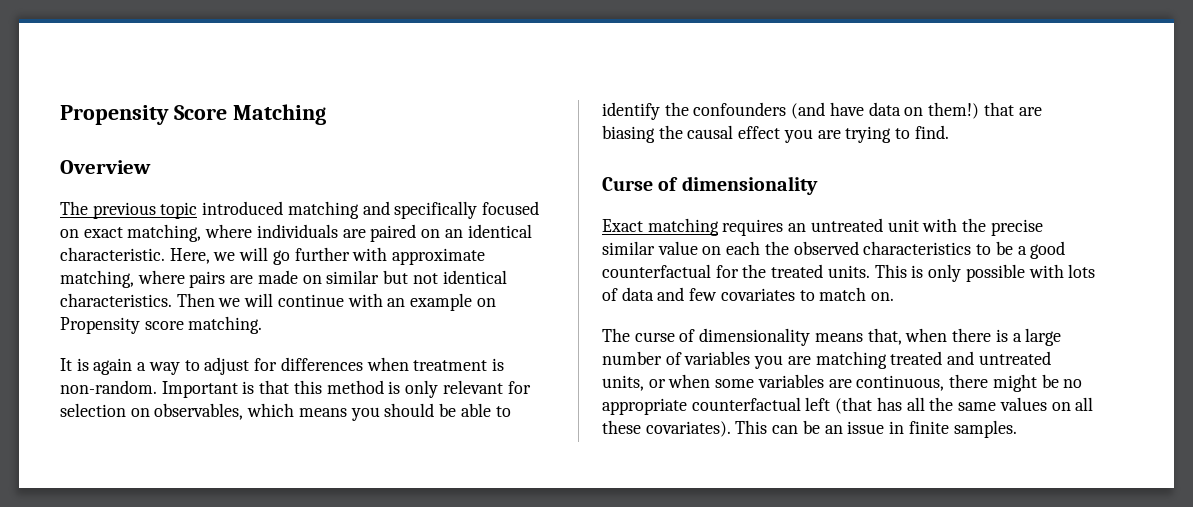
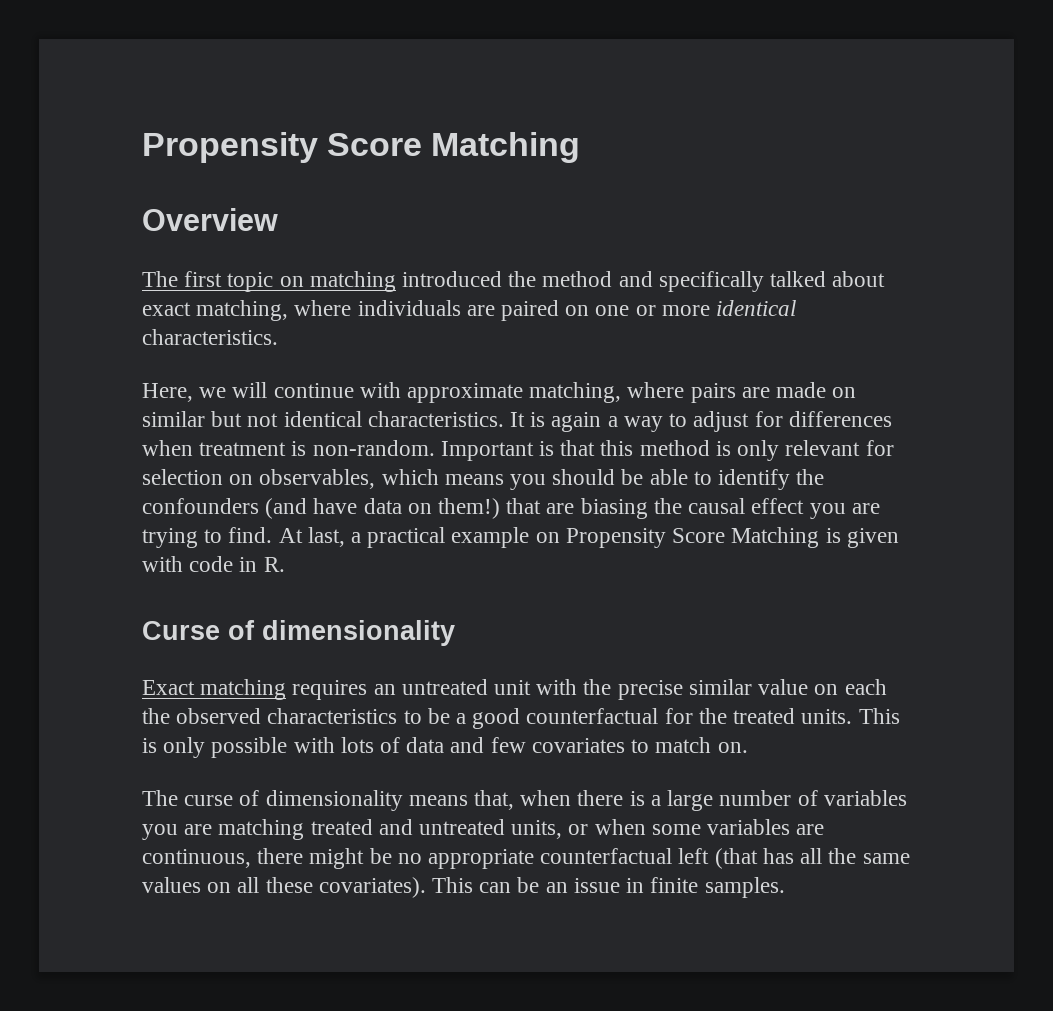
- The previous topic introduced matching and specifically focused on exact matching, where individuals are paired on an identical characteristic. Here, we will go further with approximate matching, where pairs are made on similar but not identical characteristics. Then we will continue with an example on Propensity score matching.
- It is again a way to adjust for differences when treatment is non-random.
+ The first topic on matching introduced the method and specifically talked about exact matching, where individuals are paired on one or more identical characteristics.
+ Here, we will continue with approximate matching, where pairs are made on similar but not identical characteristics. It is again a way to adjust for differences when treatment is non-random.
+ At last, a practical example on Propensity Score Matching is given with code in R.

